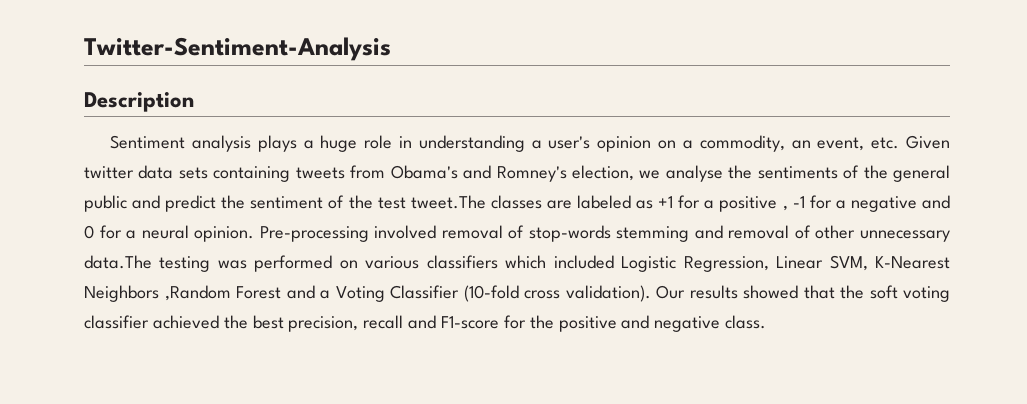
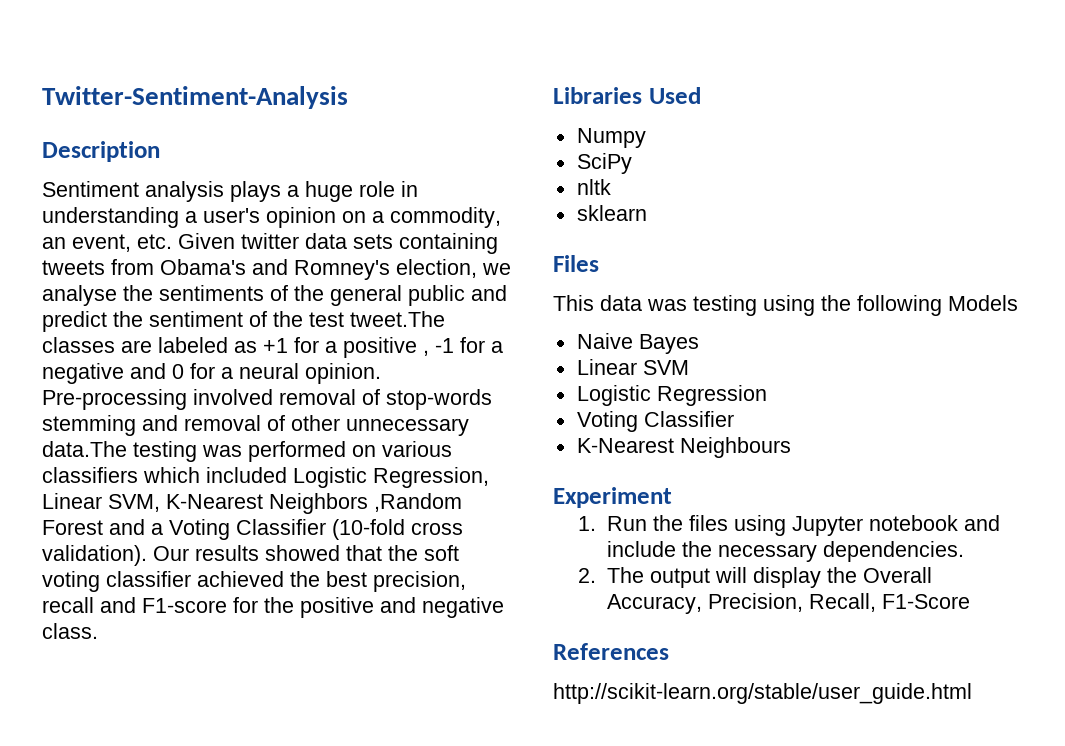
+ Libraries Used
+ Numpy
+ SciPy
+ nltk
+ sklearn
+ Files
+ This data was testing using the following Models
+ Naive Bayes
+ Linear SVM
+ Logistic Regression
+ Voting Classifier
+ K-Nearest Neighbours
+ Experiment
+ 1. Run the files using Jupyter notebook and include the necessary dependencies.
+ 2. The output will display the Overall Accuracy, Precision, Recall, F1-Score
+ References
+ http://scikit-learn.org/stable/user_guide.html

